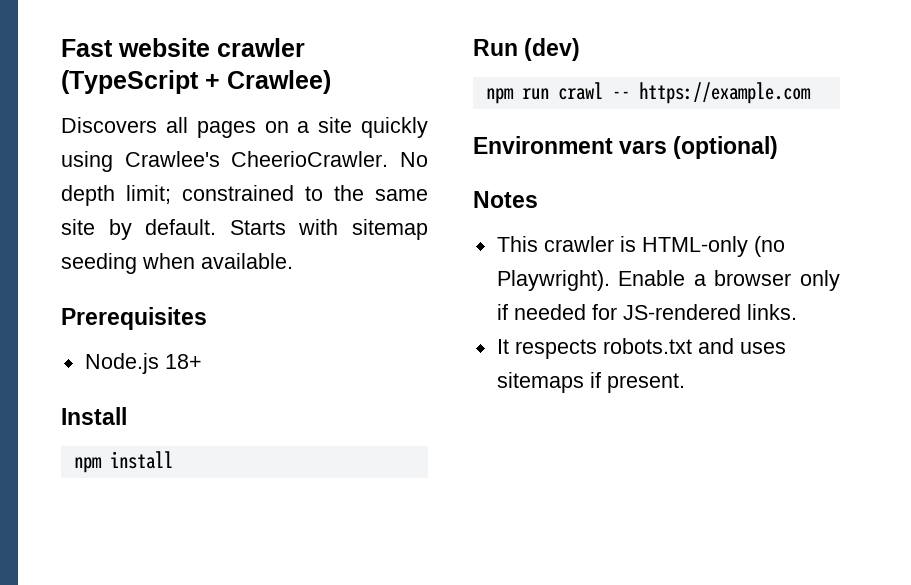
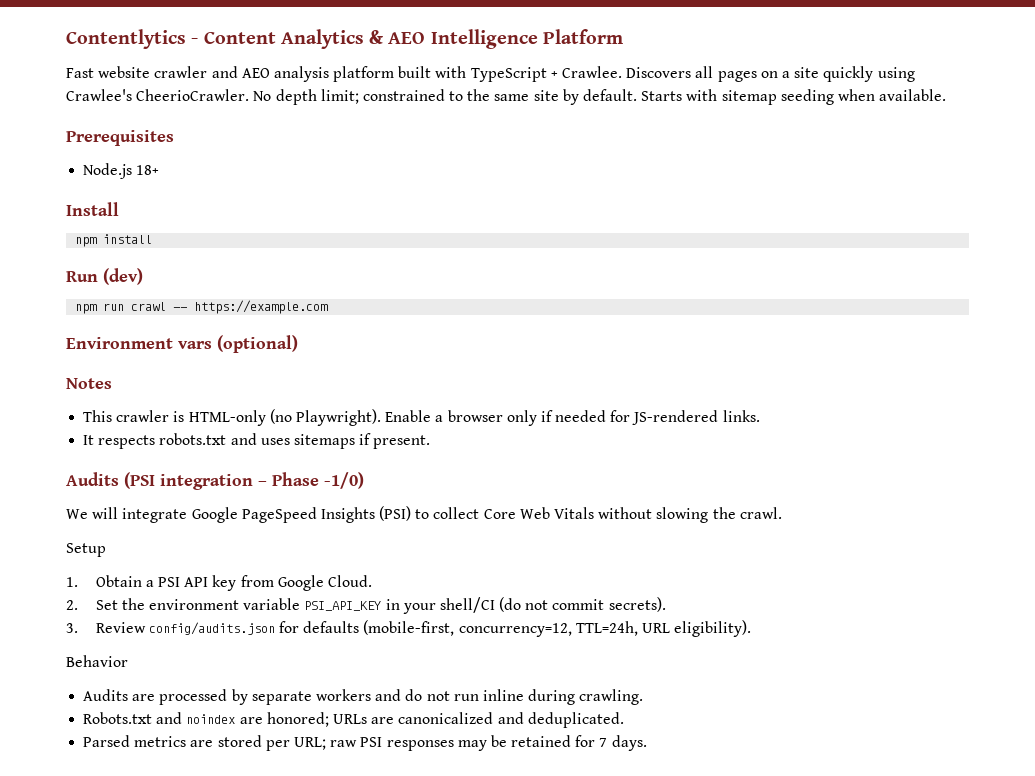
- Fast website crawler (TypeScript + Crawlee)
- Discovers all pages on a site quickly using Crawlee's CheerioCrawler.
+ Contentlytics - Content Analytics & AEO Intelligence Platform
+ Fast website crawler and AEO analysis platform built with TypeScript + Crawlee. Discovers all pages on a site quickly using Crawlee's CheerioCrawler.
+ Audits (PSI integration – Phase -1/0)
+ We will integrate Google PageSpeed Insights (PSI) to collect Core Web Vitals without slowing the crawl.
+ Setup
+ 1. Obtain a PSI API key from Google Cloud.
+ 2. Set the environment variable PSI_API_KEY in your shell/CI (do not commit secrets).
+ 3. Review config/audits.json for defaults (mobile-first, concurrency=12, TTL=24h, URL eligibility).
+ Behavior
+ Audits are processed by separate workers and do not run inline during crawling.
+ Robots.txt and noindex are honored; URLs are canonicalized and deduplicated.
+ Parsed metrics are stored per URL; raw PSI responses may be retained for 7 days.

